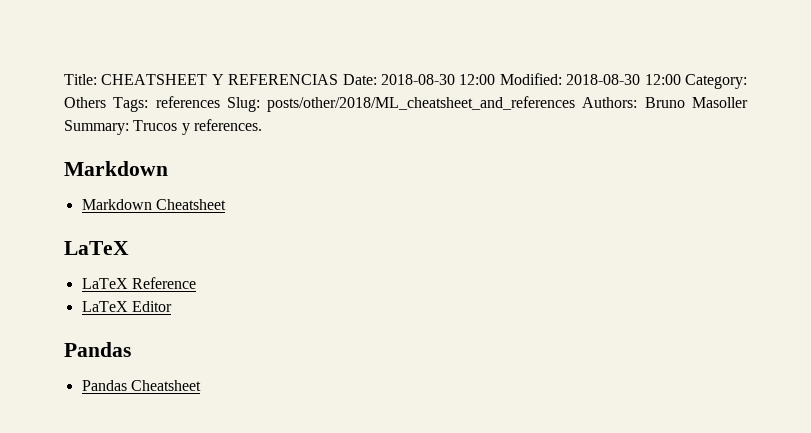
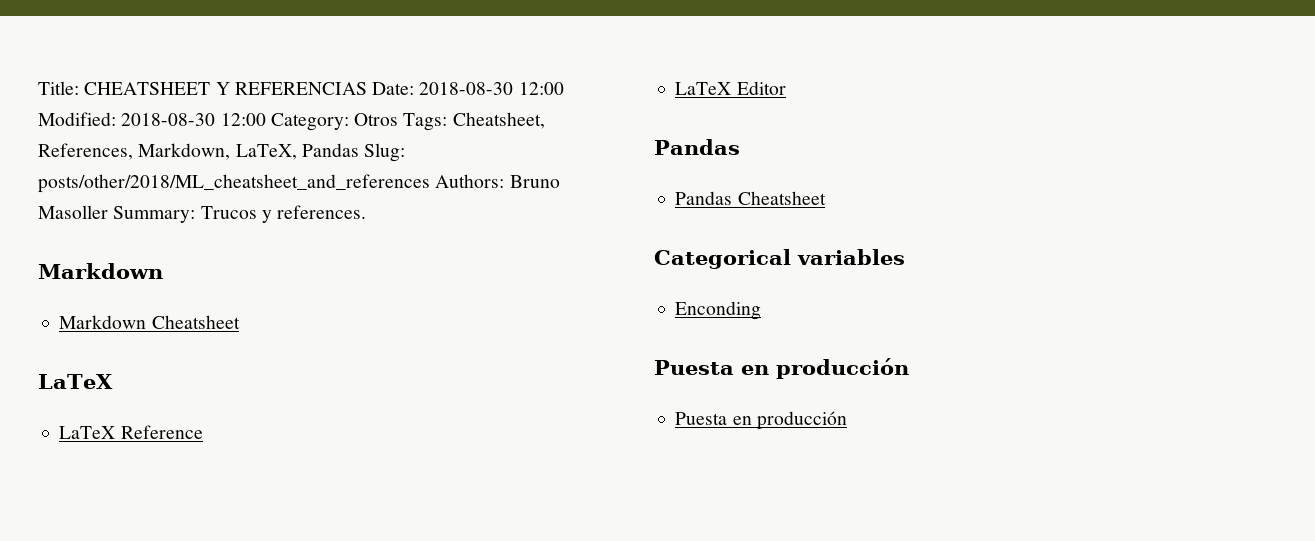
- Title: CHEATSHEET Y REFERENCIAS Date: 2018-08-30 12:00 Modified: 2018-08-30 12:00 Category: Others Tags: references Slug: posts/other/2018/ML_cheatsheet_and_references Authors: Bruno Masoller Summary: Trucos y references.
+ Title: CHEATSHEET Y REFERENCIAS Date: 2018-08-30 12:00 Modified: 2018-08-30 12:00 Category: Otros Tags: Cheatsheet, References, Markdown, LaTeX, Pandas Slug: posts/other/2018/ML_cheatsheet_and_references Authors: Bruno Masoller Summary: Trucos y references.
+ Categorical variables
+ Enconding
+ Puesta en producción
+ Puesta en producción

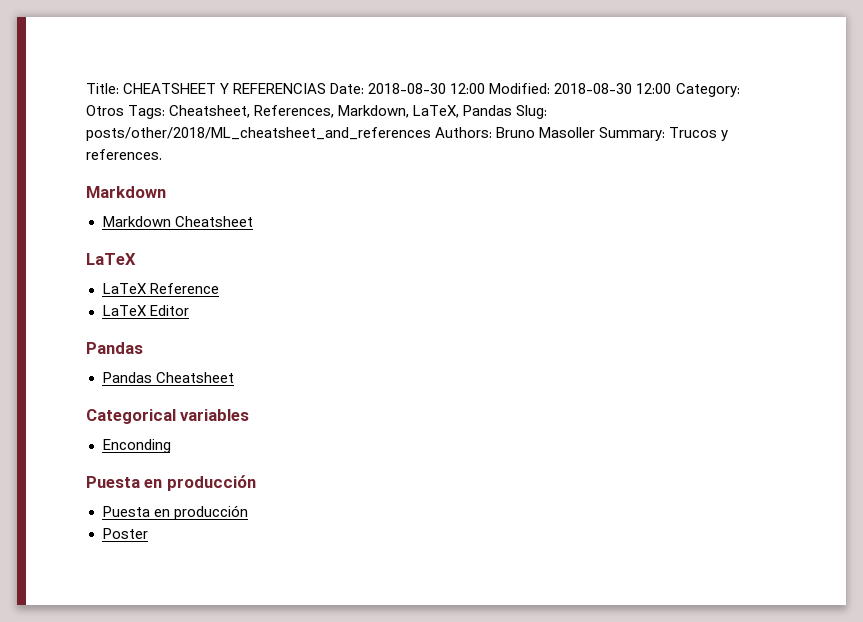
+ Poster

